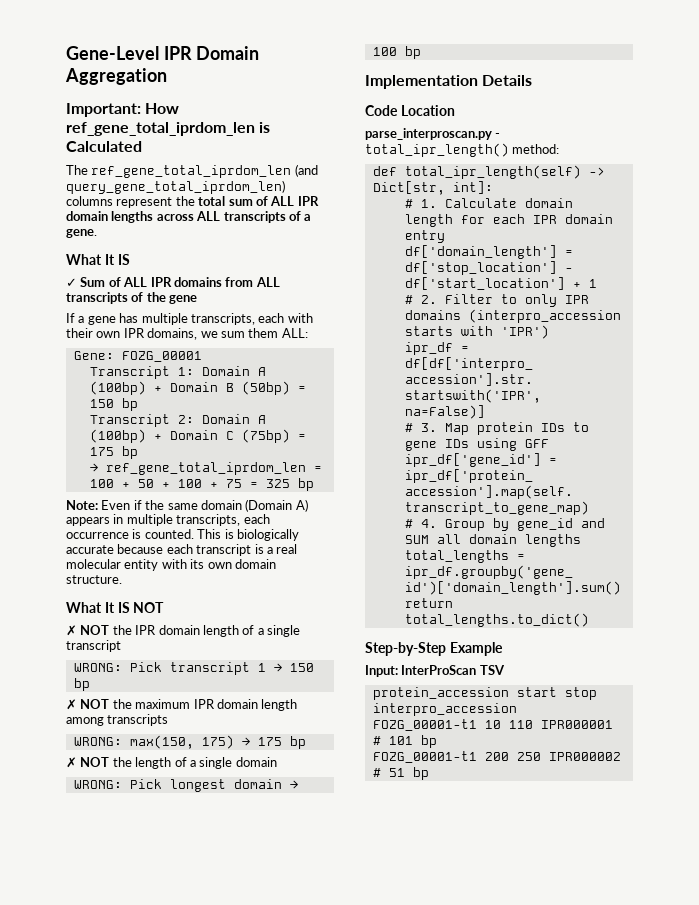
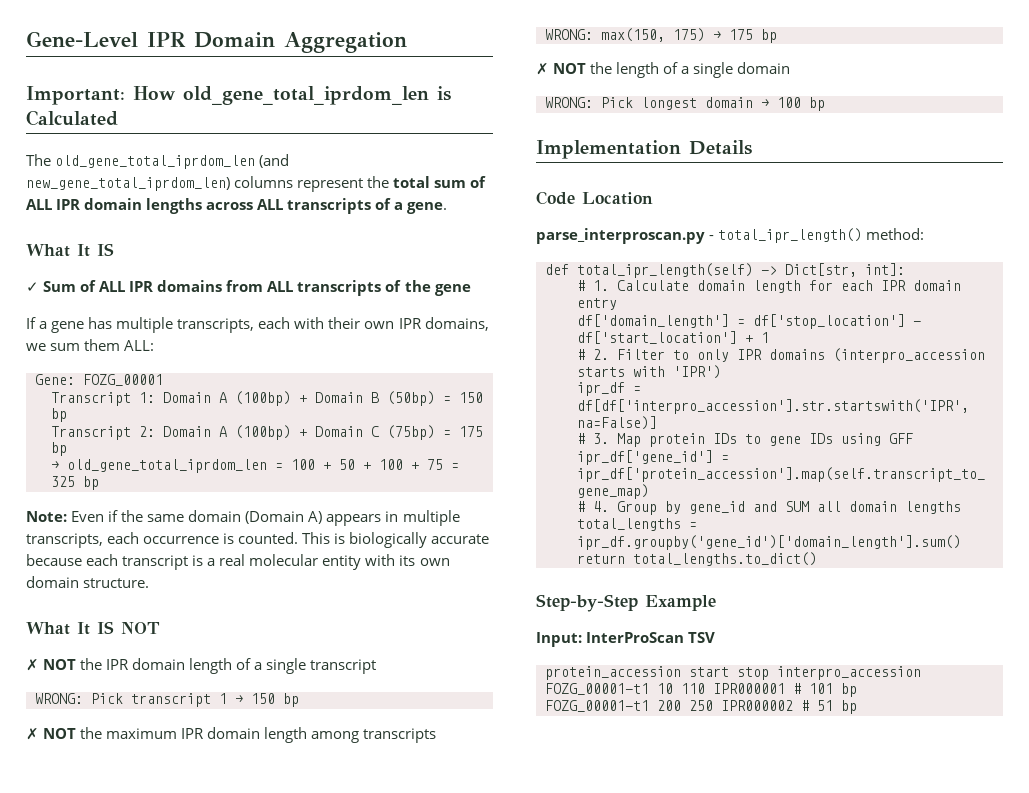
- Important: How ref_gene_total_iprdom_len is Calculated
+ Important: How old_gene_total_iprdom_len is Calculated
- The ref_gene_total_iprdom_len (and query_gene_total_iprdom_len) columns represent the total sum of ALL IPR domain lengths across ALL transcripts of a gene.
+ The old_gene_total_iprdom_len (and new_gene_total_iprdom_len) columns represent the total sum of ALL IPR domain lengths across ALL transcripts of a gene.
- → ref_gene_total_iprdom_len = 100 + 50 + 100 + 75 = 325 bp
+ → old_gene_total_iprdom_len = 100 + 50 + 100 + 75 = 325 bp

